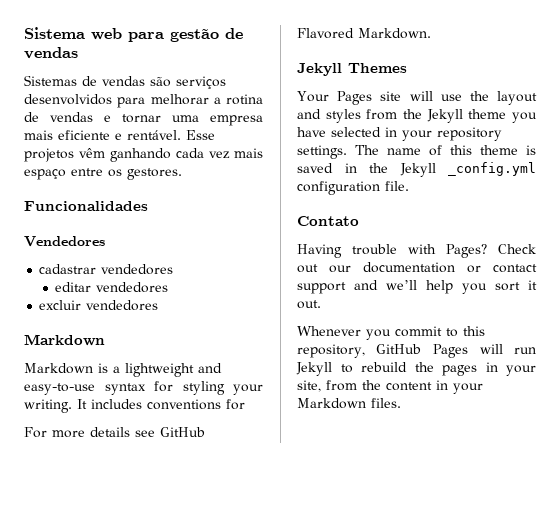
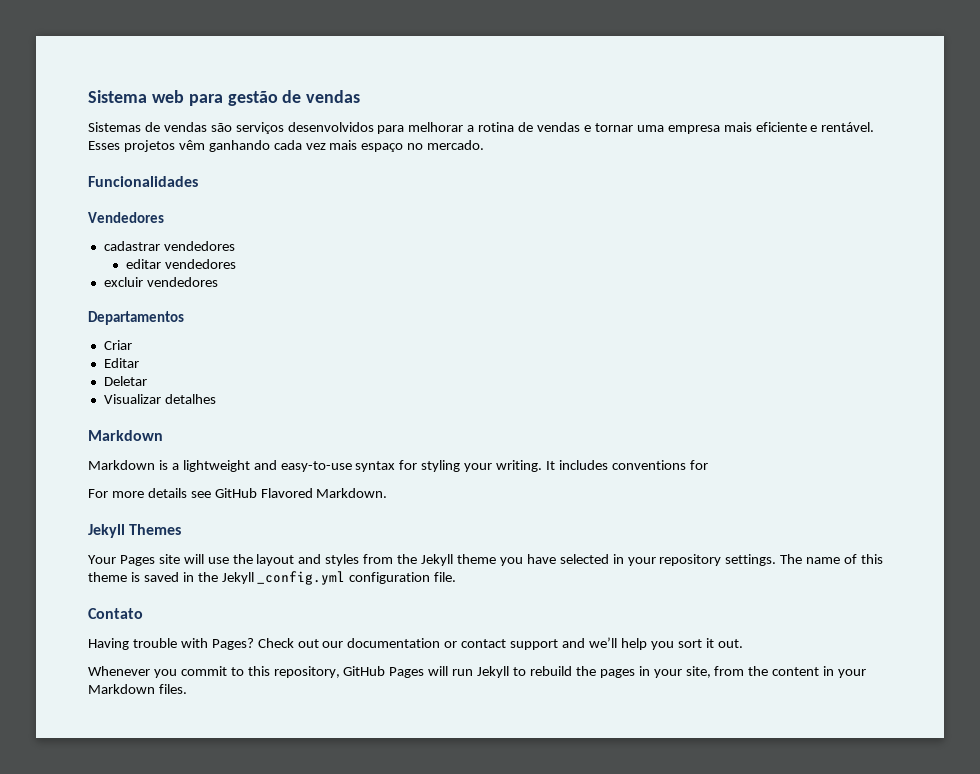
- Esse projetos vêm ganhando cada vez mais espaço entre os gestores.
+ Esses projetos vêm ganhando cada vez mais espaço no mercado.
+ Departamentos
+ Criar
+ Editar
+ Deletar
+ Visualizar detalhes

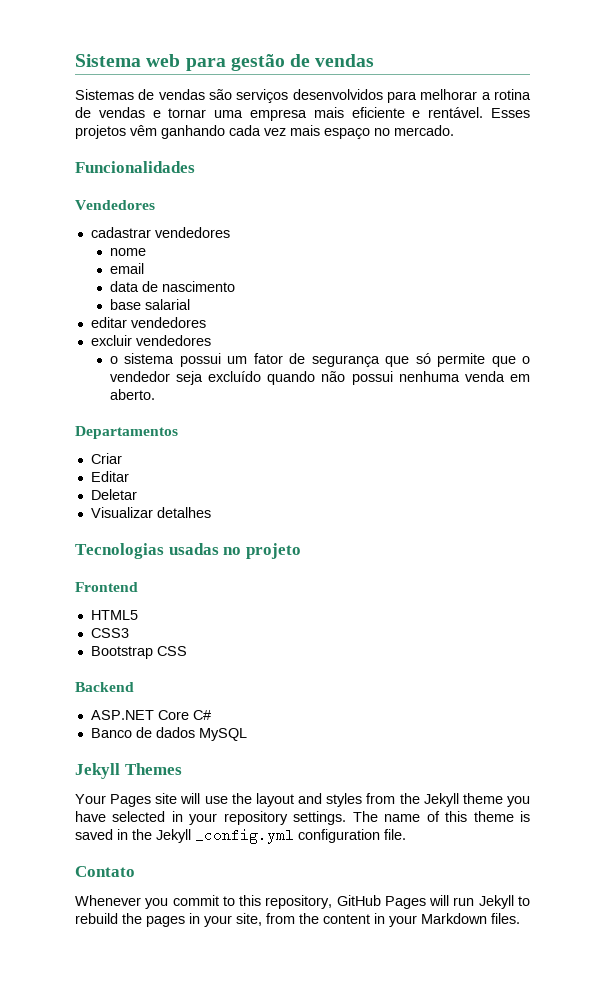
+ nome
+ email
+ data de nascimento
+ base salarial
  editar vendedores
  excluir vendedores
+ o sistema possui um fator de segurança que só permite que o vendedor seja excluído quando não possui nenhuma venda em aberto.
  Visualizar detalhes
- Markdown
- Markdown is a lightweight and easy-to-use syntax for styling your writing. It includes conventions for
- For more details see GitHub Flavored Markdown.
+ Tecnologias usadas no projeto
+ Frontend
+ HTML5
+ CSS3
+ Bootstrap CSS
+ Backend
+ ASP.NET Core C#
+ Banco de dados MySQL
- Having trouble with Pages? Check out our documentation or contact support and we’ll help you sort it out.

